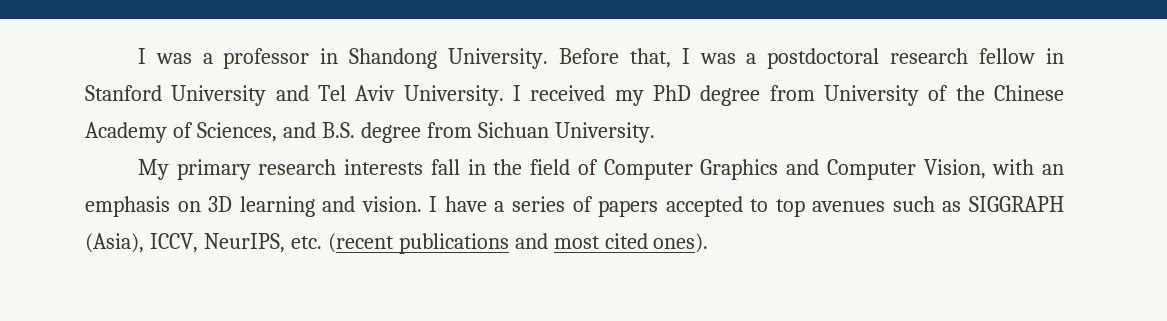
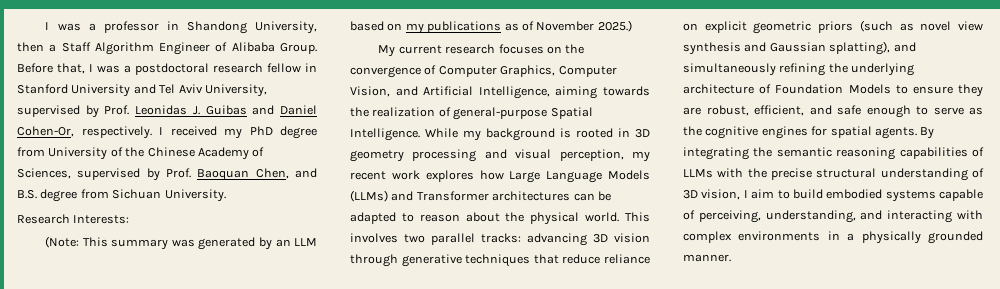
- I was a professor in Shandong University.
+ I was a professor in Shandong University, then a Staff Algorithm Engineer of Alibaba Group.
- Before that, I was a postdoctoral research fellow in Stanford University and Tel Aviv University.
+ Before that, I was a postdoctoral research fellow in Stanford University and Tel Aviv University, supervised by Prof. Leonidas J. Guibas and Daniel Cohen-Or, respectively.
- I received my PhD degree from University of the Chinese Academy of Sciences, and B.S. degree from Sichuan University.
+ I received my PhD degree from University of the Chinese Academy of Sciences, supervised by Prof. Baoquan Chen, and B.S. degree from Sichuan University.
- My primary research interests fall in the field of Computer Graphics and Computer Vision, with an emphasis on 3D learning and vision. I have a series of papers accepted to top avenues such as SIGGRAPH (Asia), ICCV, NeurIPS, etc. (recent publications and most cited ones).
+ Research Interests:
+ (Note: This summary was generated by an LLM based on my publications as of November 2025.)
+ My current research focuses on the convergence of Computer Graphics, Computer Vision, and Artificial Intelligence, aiming towards the realization of general-purpose Spatial Intelligence. While my background is rooted in 3D geometry processing and visual perception, my recent work explores how Large Language Models (LLMs) and Transformer architectures can be adapted to reason about the physical world. This involves two parallel tracks: advancing 3D vision through generative techniques that reduce reliance on explicit geometric priors (such as novel view synthesis and Gaussian splatting), and simultaneously refining the underlying architecture of Foundation Models to ensure they are robust, efficient, and safe enough to serve as the cognitive engines for spatial agents. By integrating the semantic reasoning capabilities of LLMs with the precise structural understanding of 3D vision, I aim to build embodied systems capable of perceiving, understanding, and interacting with complex environments in a physically grounded manner.

